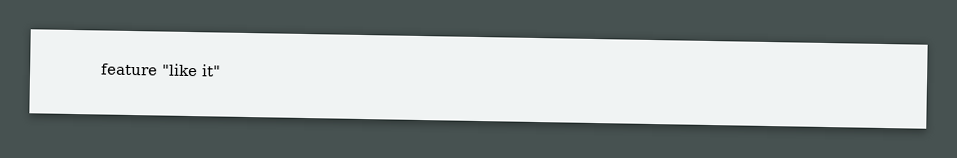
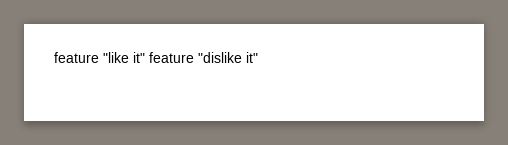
- feature "like it"
+ feature "like it" feature "dislike it"

